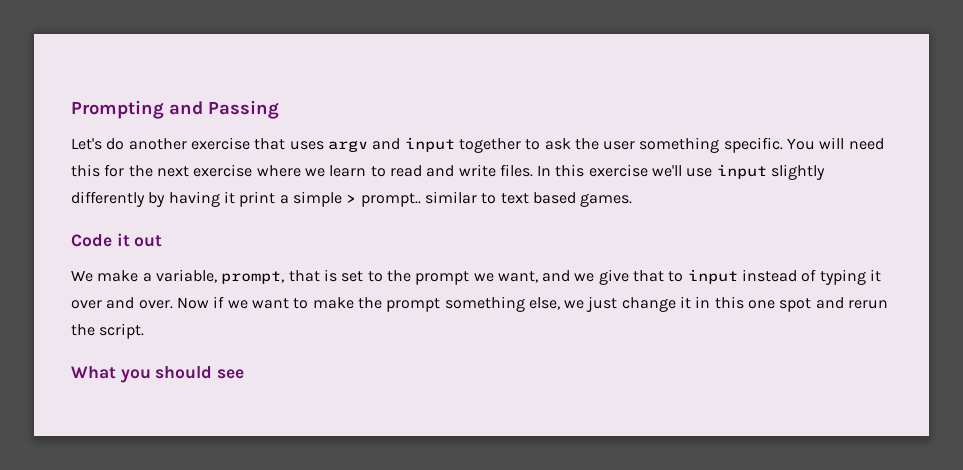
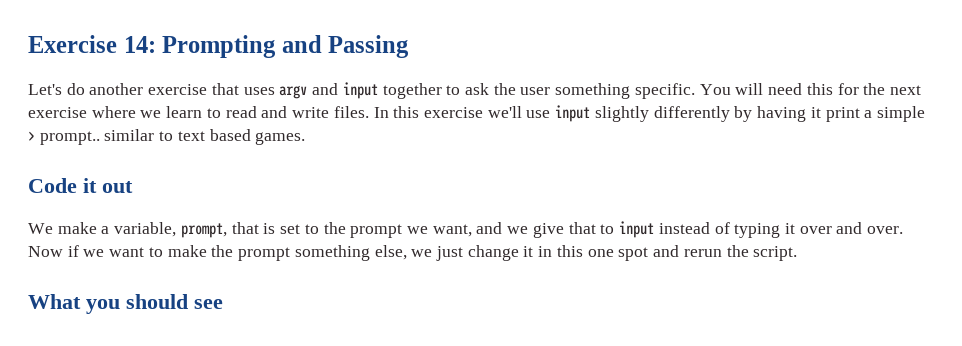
- Prompting and Passing
+ Exercise 14: Prompting and Passing

